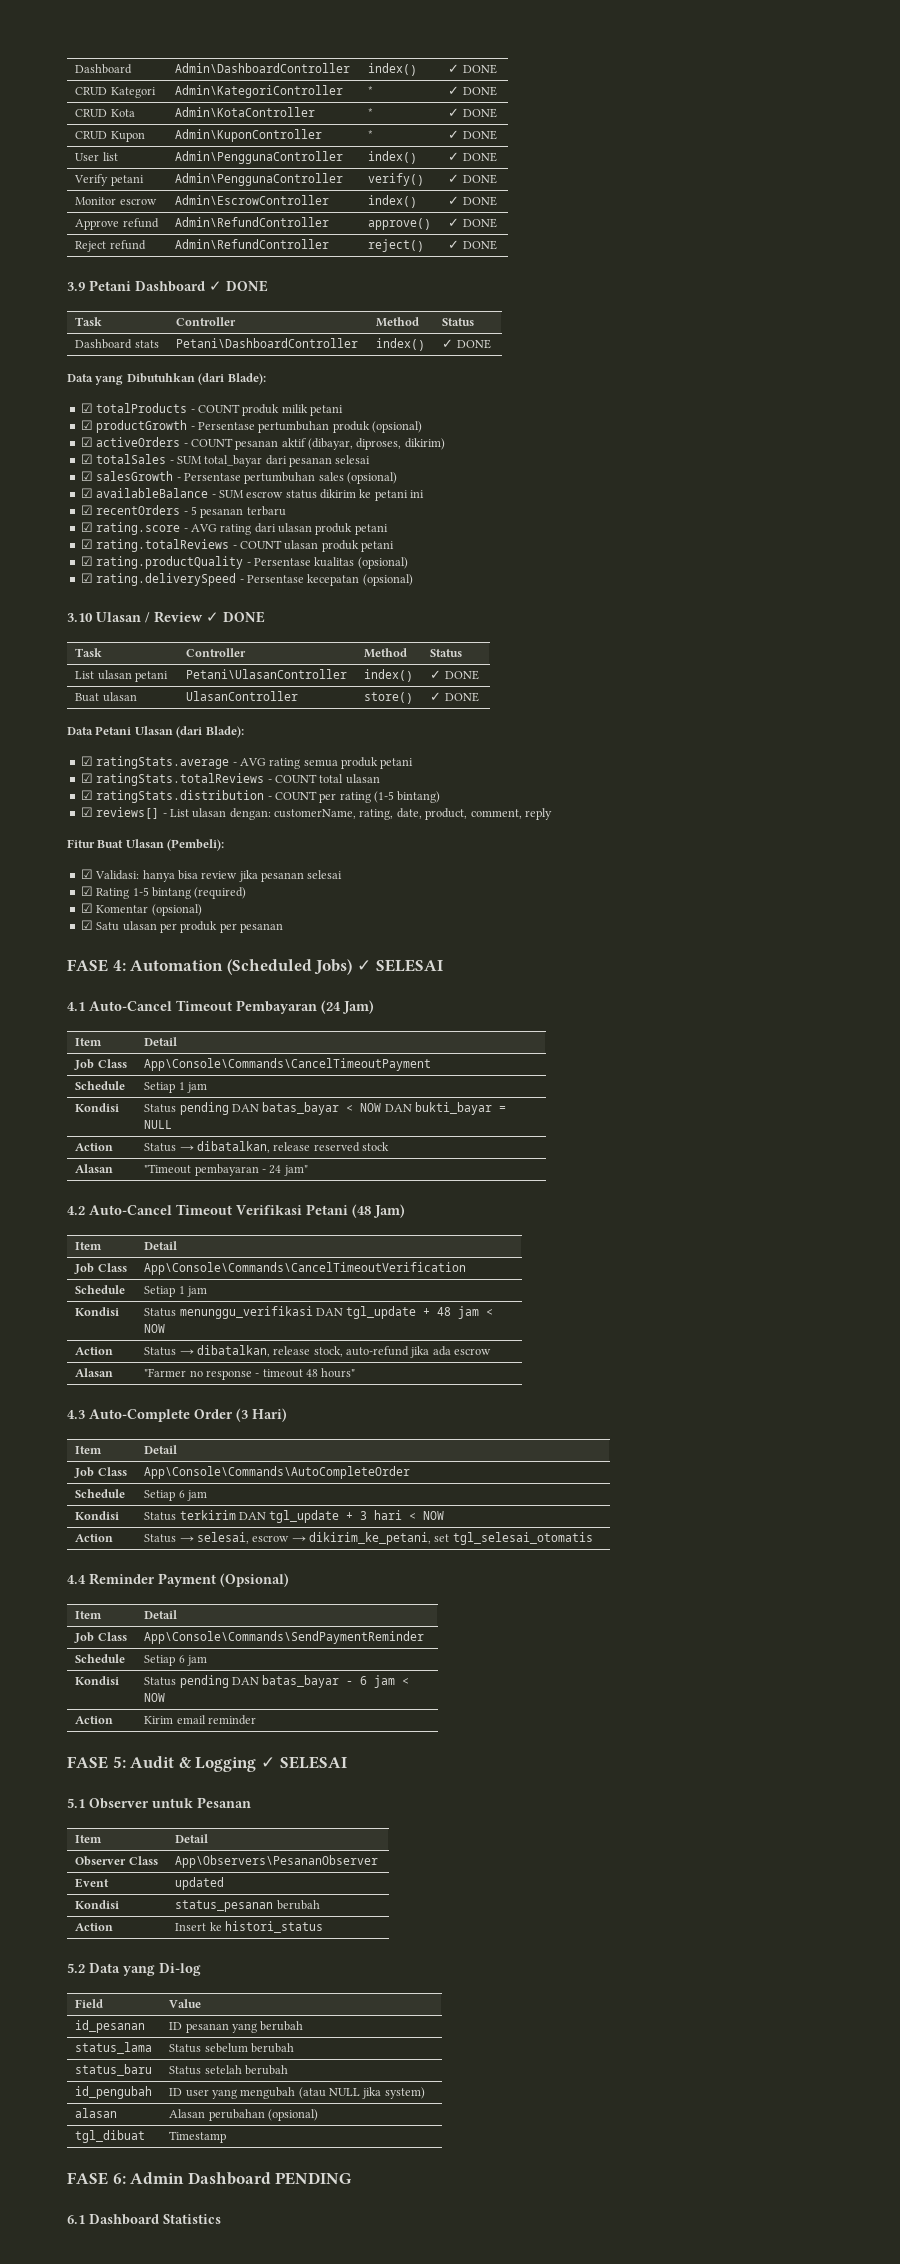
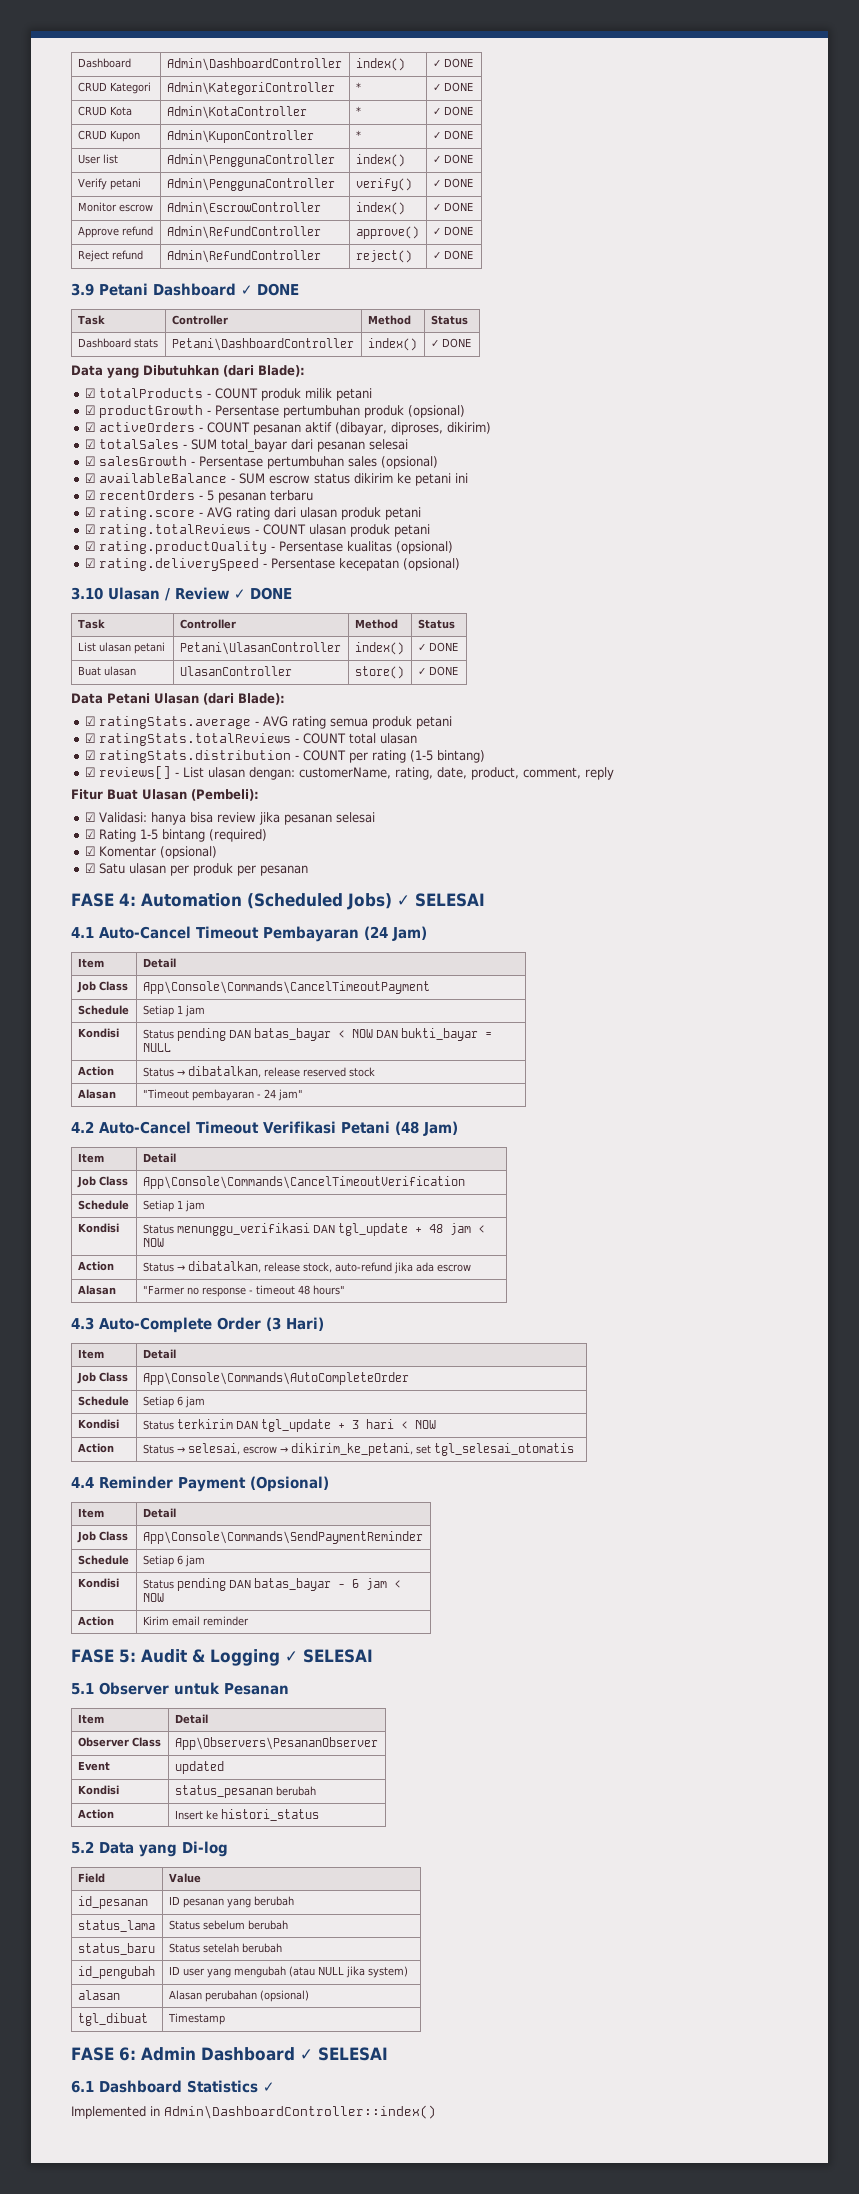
- FASE 6: Admin Dashboard PENDING
+ FASE 6: Admin Dashboard ✓ SELESAI
- 6.1 Dashboard Statistics
+ 6.1 Dashboard Statistics ✓
+ Implemented in Admin\DashboardController::index()

